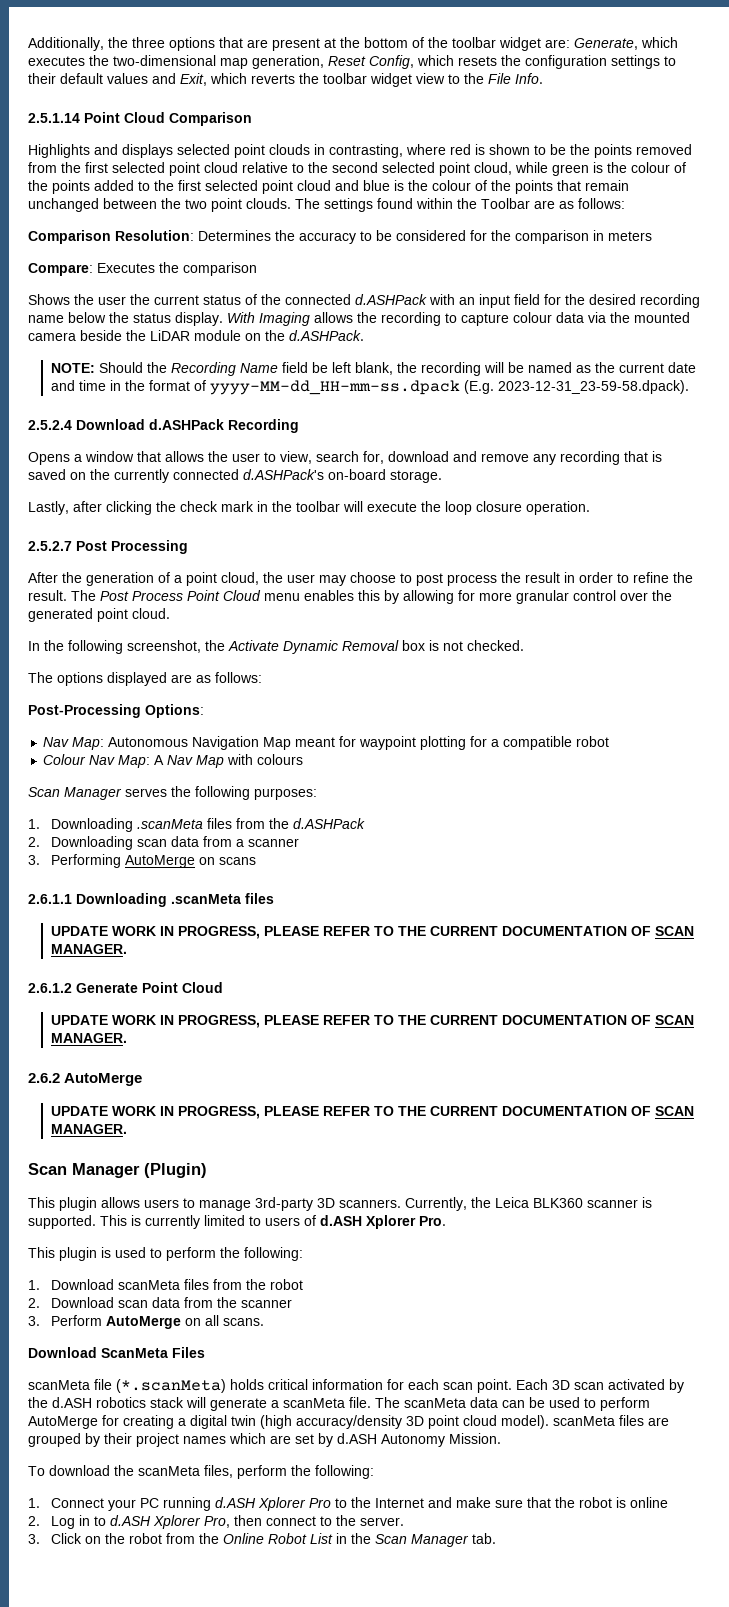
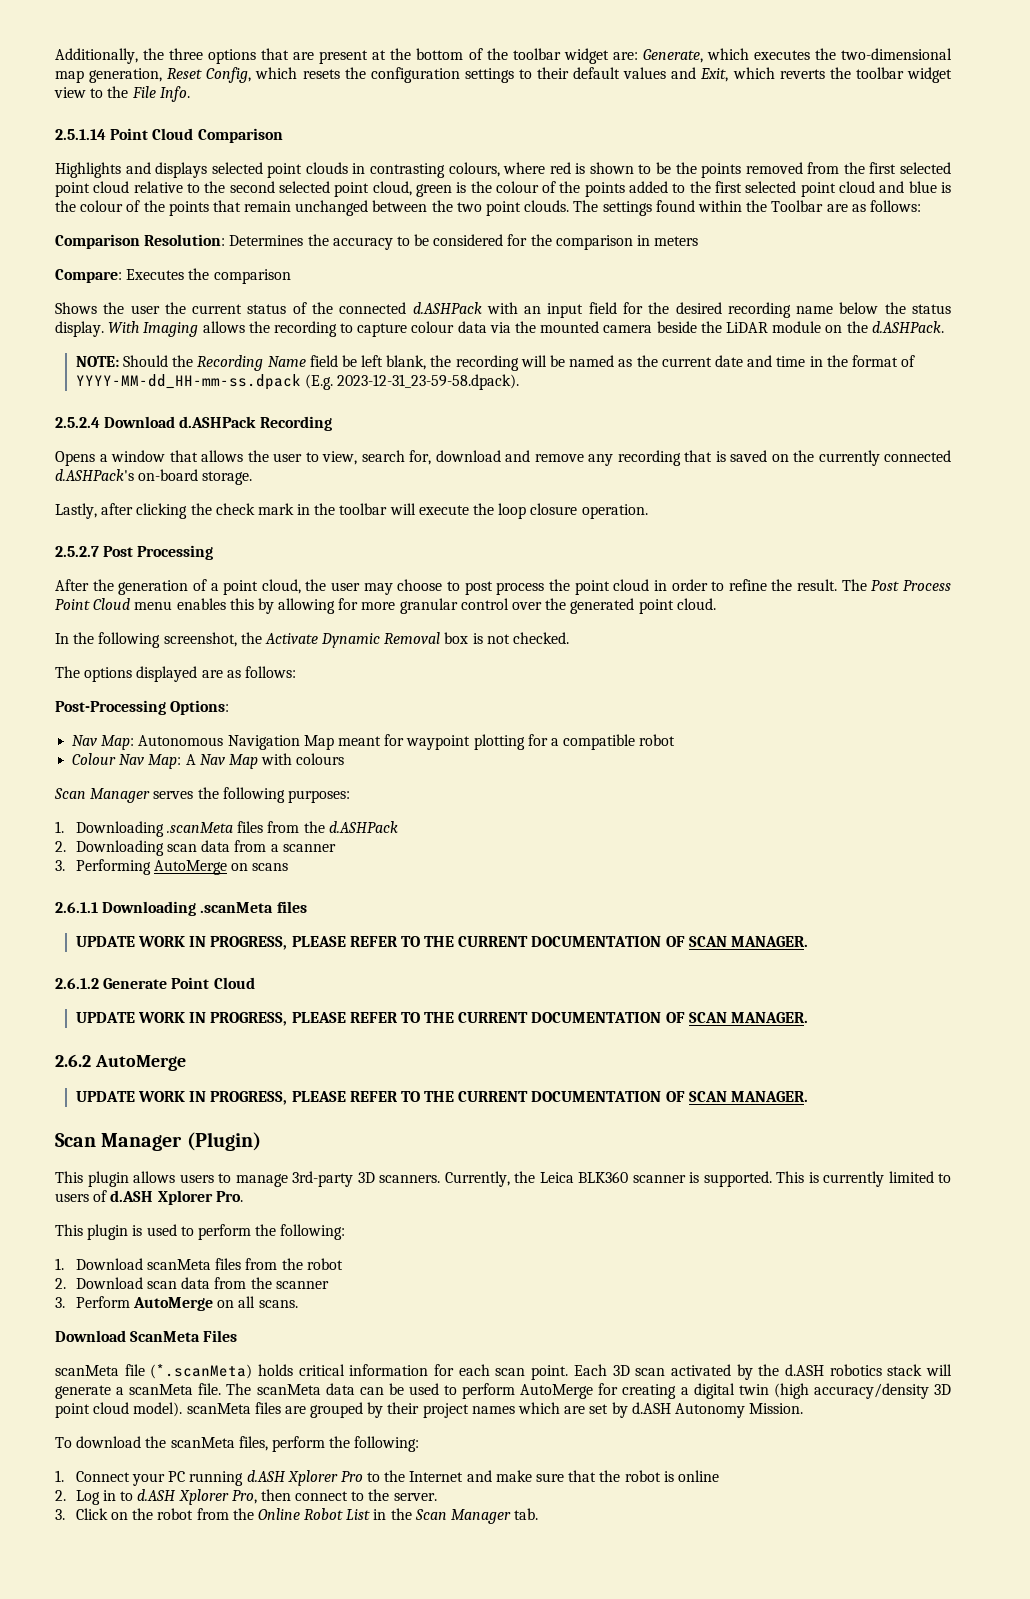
- Highlights and displays selected point clouds in contrasting, where red is shown to be the points removed from the first selected point cloud relative to the second selected point cloud, while green is the colour of the points added to the first selected point cloud and blue is the colour of the points that remain unchanged between the two point clouds.
+ Highlights and displays selected point clouds in contrasting colours, where red is shown to be the points removed from the first selected point cloud relative to the second selected point cloud, green is the colour of the points added to the first selected point cloud and blue is the colour of the points that remain unchanged between the two point clouds.
- NOTE: Should the Recording Name field be left blank, the recording will be named as the current date and time in the format of yyyy-MM-dd_HH-mm-ss.dpack (E.g. 2023-12-31_23-59-58.dpack).
+ NOTE: Should the Recording Name field be left blank, the recording will be named as the current date and time in the format of YYYY-MM-dd_HH-mm-ss.dpack (E.g. 2023-12-31_23-59-58.dpack).
- After the generation of a point cloud, the user may choose to post process the result in order to refine the result.
+ After the generation of a point cloud, the user may choose to post process the point cloud in order to refine the result.

